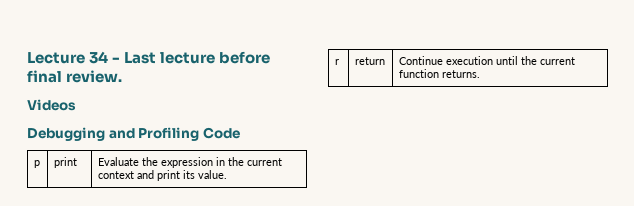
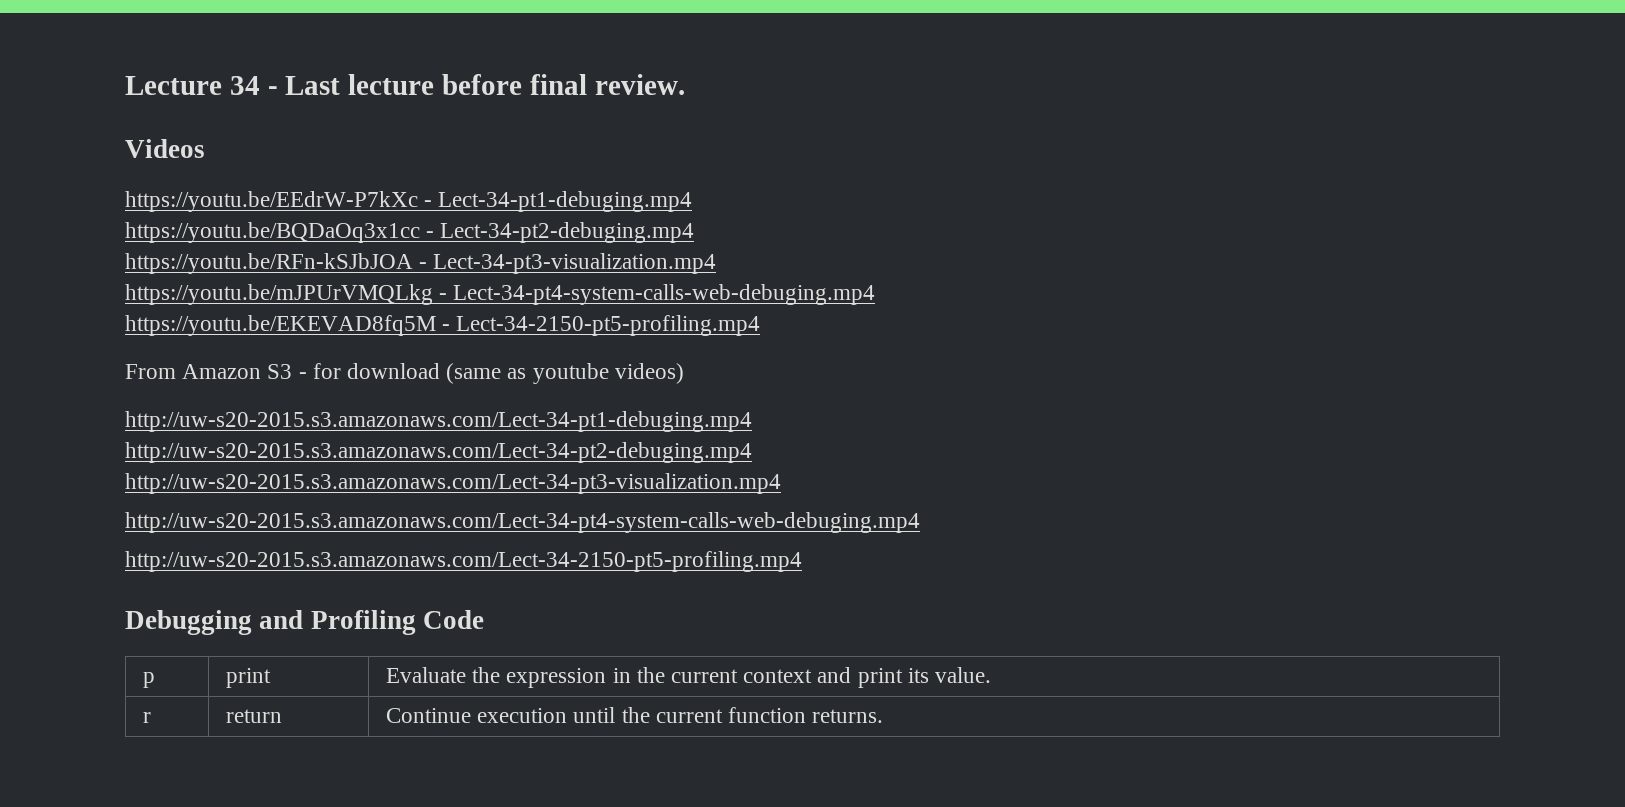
+ https://youtu.be/EEdrW-P7kXc - Lect-34-pt1-debuging.mp4
+ https://youtu.be/BQDaOq3x1cc - Lect-34-pt2-debuging.mp4
+ https://youtu.be/RFn-kSJbJOA - Lect-34-pt3-visualization.mp4
+ https://youtu.be/mJPUrVMQLkg - Lect-34-pt4-system-calls-web-debuging.mp4
+ https://youtu.be/EKEVAD8fq5M - Lect-34-2150-pt5-profiling.mp4
+ From Amazon S3 - for download (same as youtube videos)
+ http://uw-s20-2015.s3.amazonaws.com/Lect-34-pt1-debuging.mp4
+ http://uw-s20-2015.s3.amazonaws.com/Lect-34-pt2-debuging.mp4
+ http://uw-s20-2015.s3.amazonaws.com/Lect-34-pt3-visualization.mp4
+ http://uw-s20-2015.s3.amazonaws.com/Lect-34-pt4-system-calls-web-debuging.mp4
+ http://uw-s20-2015.s3.amazonaws.com/Lect-34-2150-pt5-profiling.mp4

